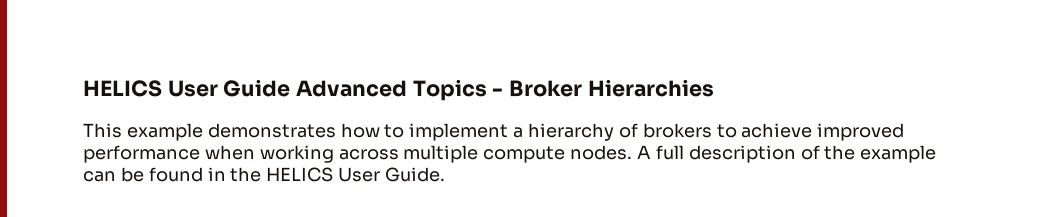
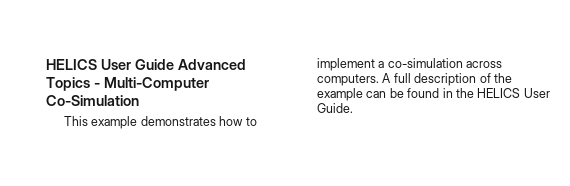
- HELICS User Guide Advanced Topics - Broker Hierarchies
+ HELICS User Guide Advanced Topics - Multi-Computer Co-Simulation
- This example demonstrates how to implement a hierarchy of brokers to achieve improved performance when working across multiple compute nodes.
+ This example demonstrates how to implement a co-simulation across computers.

